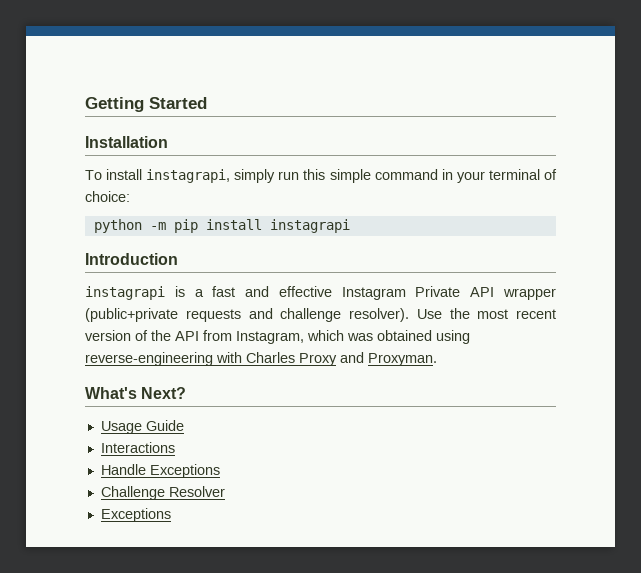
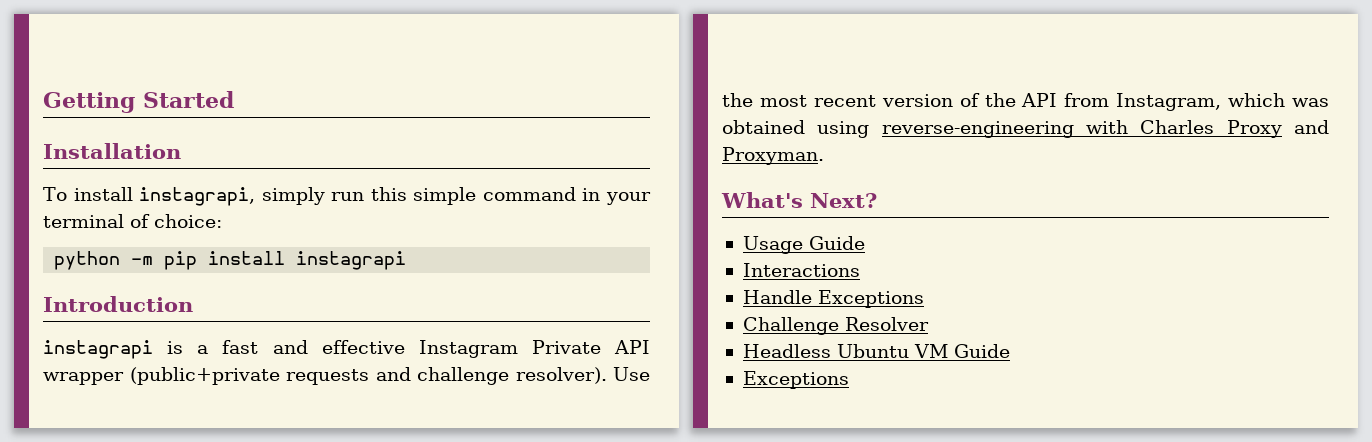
+ Headless Ubuntu VM Guide

